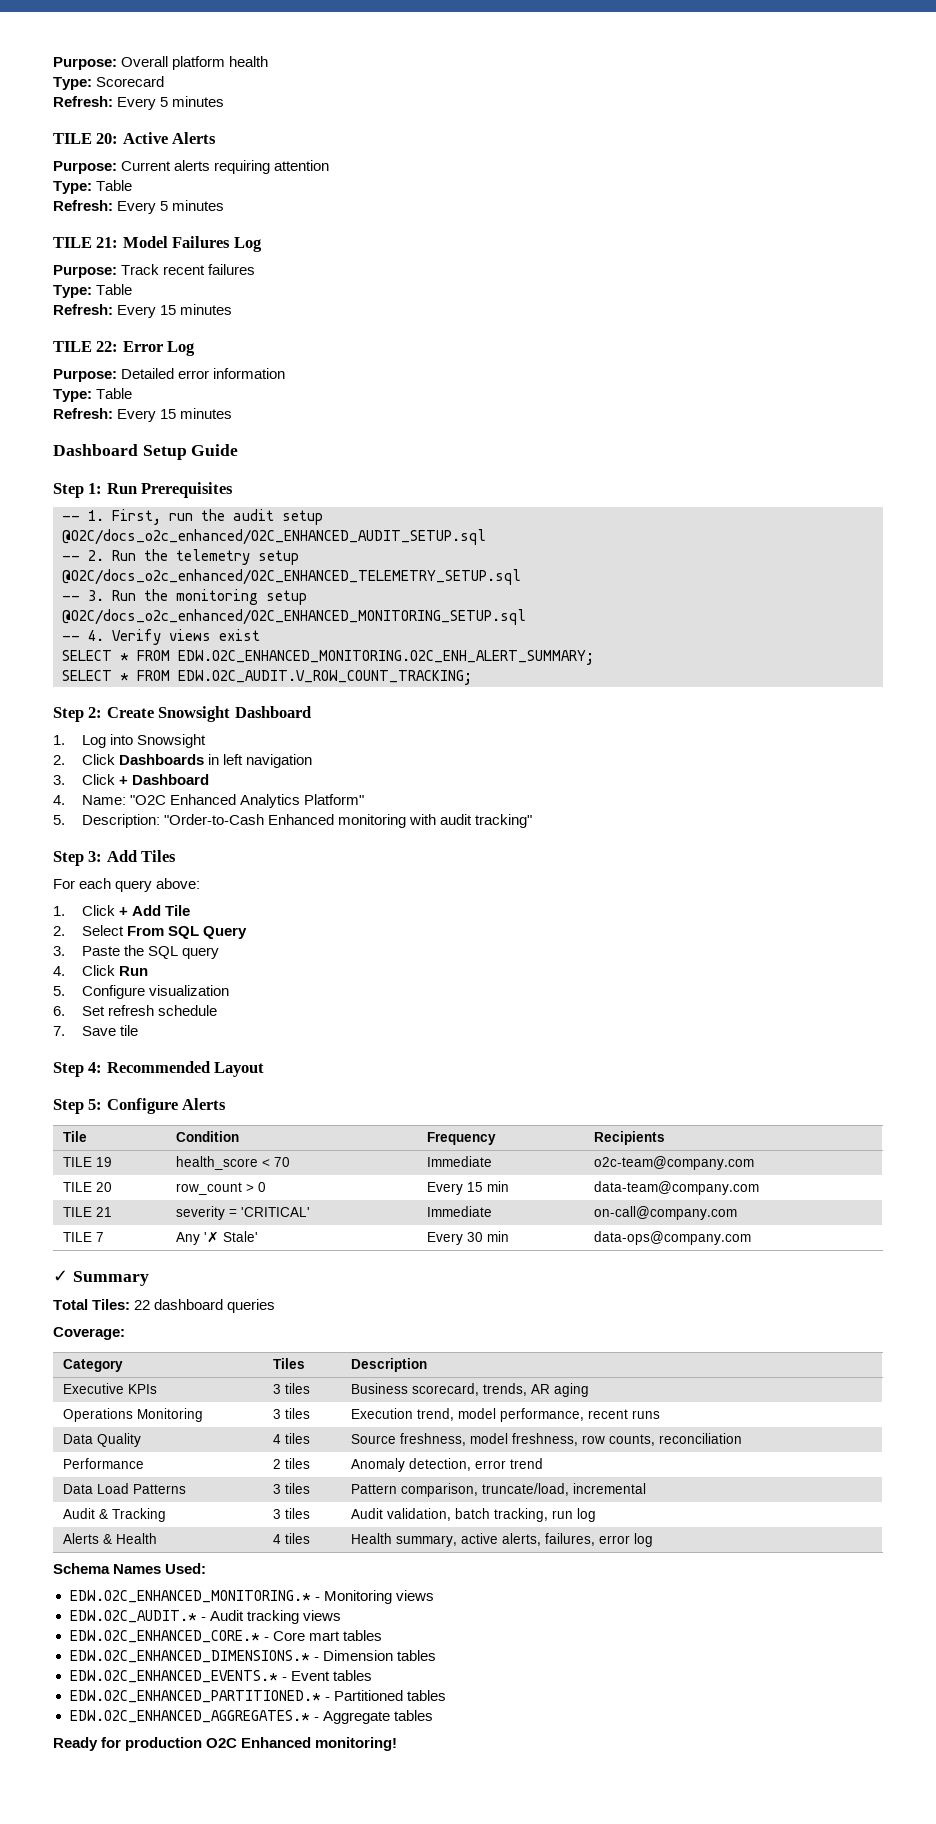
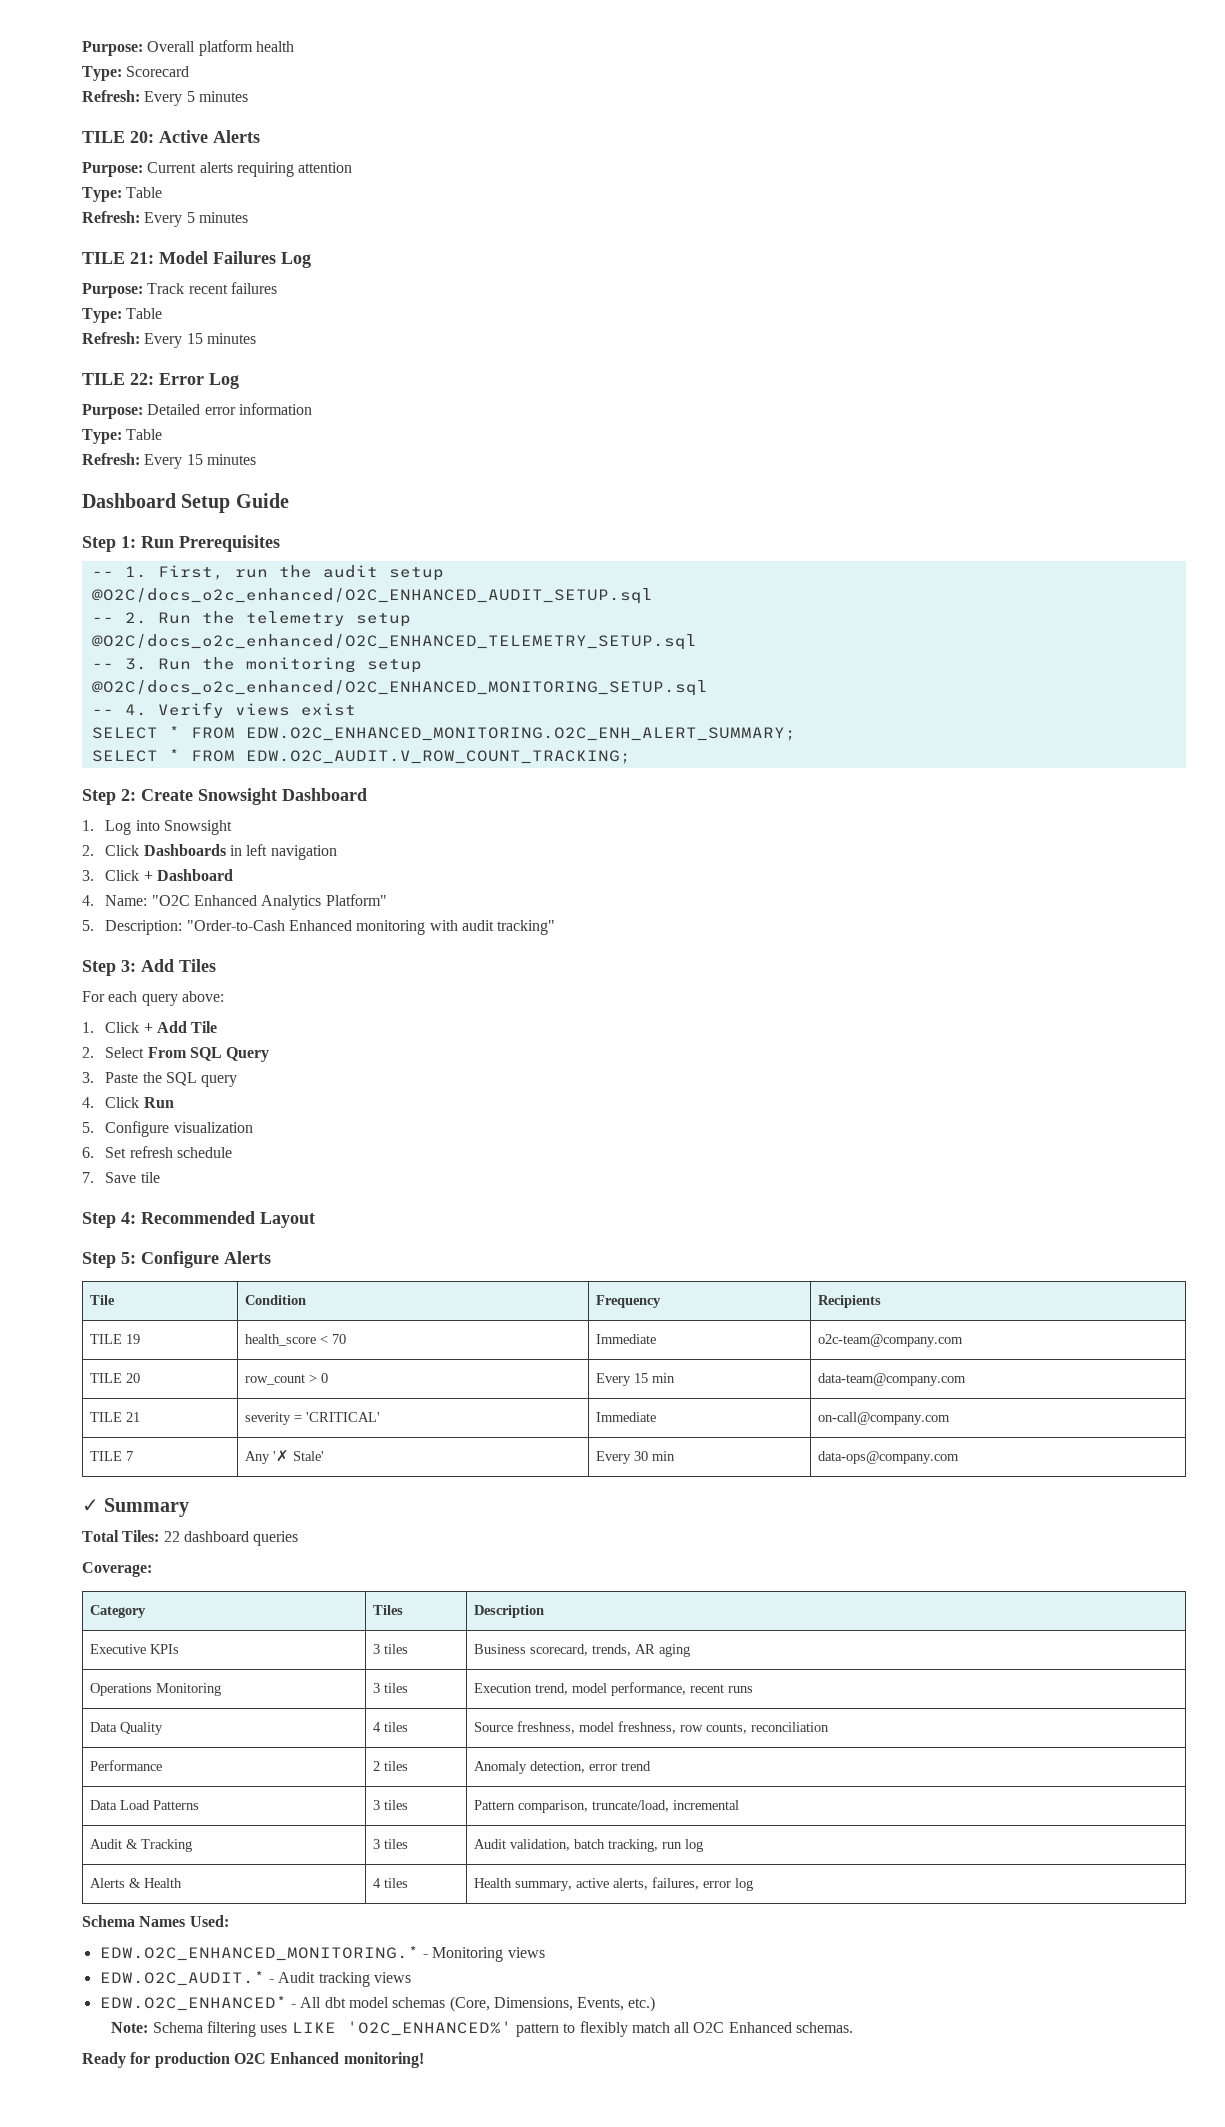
- EDW.O2C_ENHANCED_CORE.* - Core mart tables
- EDW.O2C_ENHANCED_DIMENSIONS.* - Dimension tables
- EDW.O2C_ENHANCED_EVENTS.* - Event tables
- EDW.O2C_ENHANCED_PARTITIONED.* - Partitioned tables
- EDW.O2C_ENHANCED_AGGREGATES.* - Aggregate tables
+ EDW.O2C_ENHANCED* - All dbt model schemas (Core, Dimensions, Events, etc.)
+ Note: Schema filtering uses LIKE 'O2C_ENHANCED%' pattern to flexibly match all O2C Enhanced schemas.

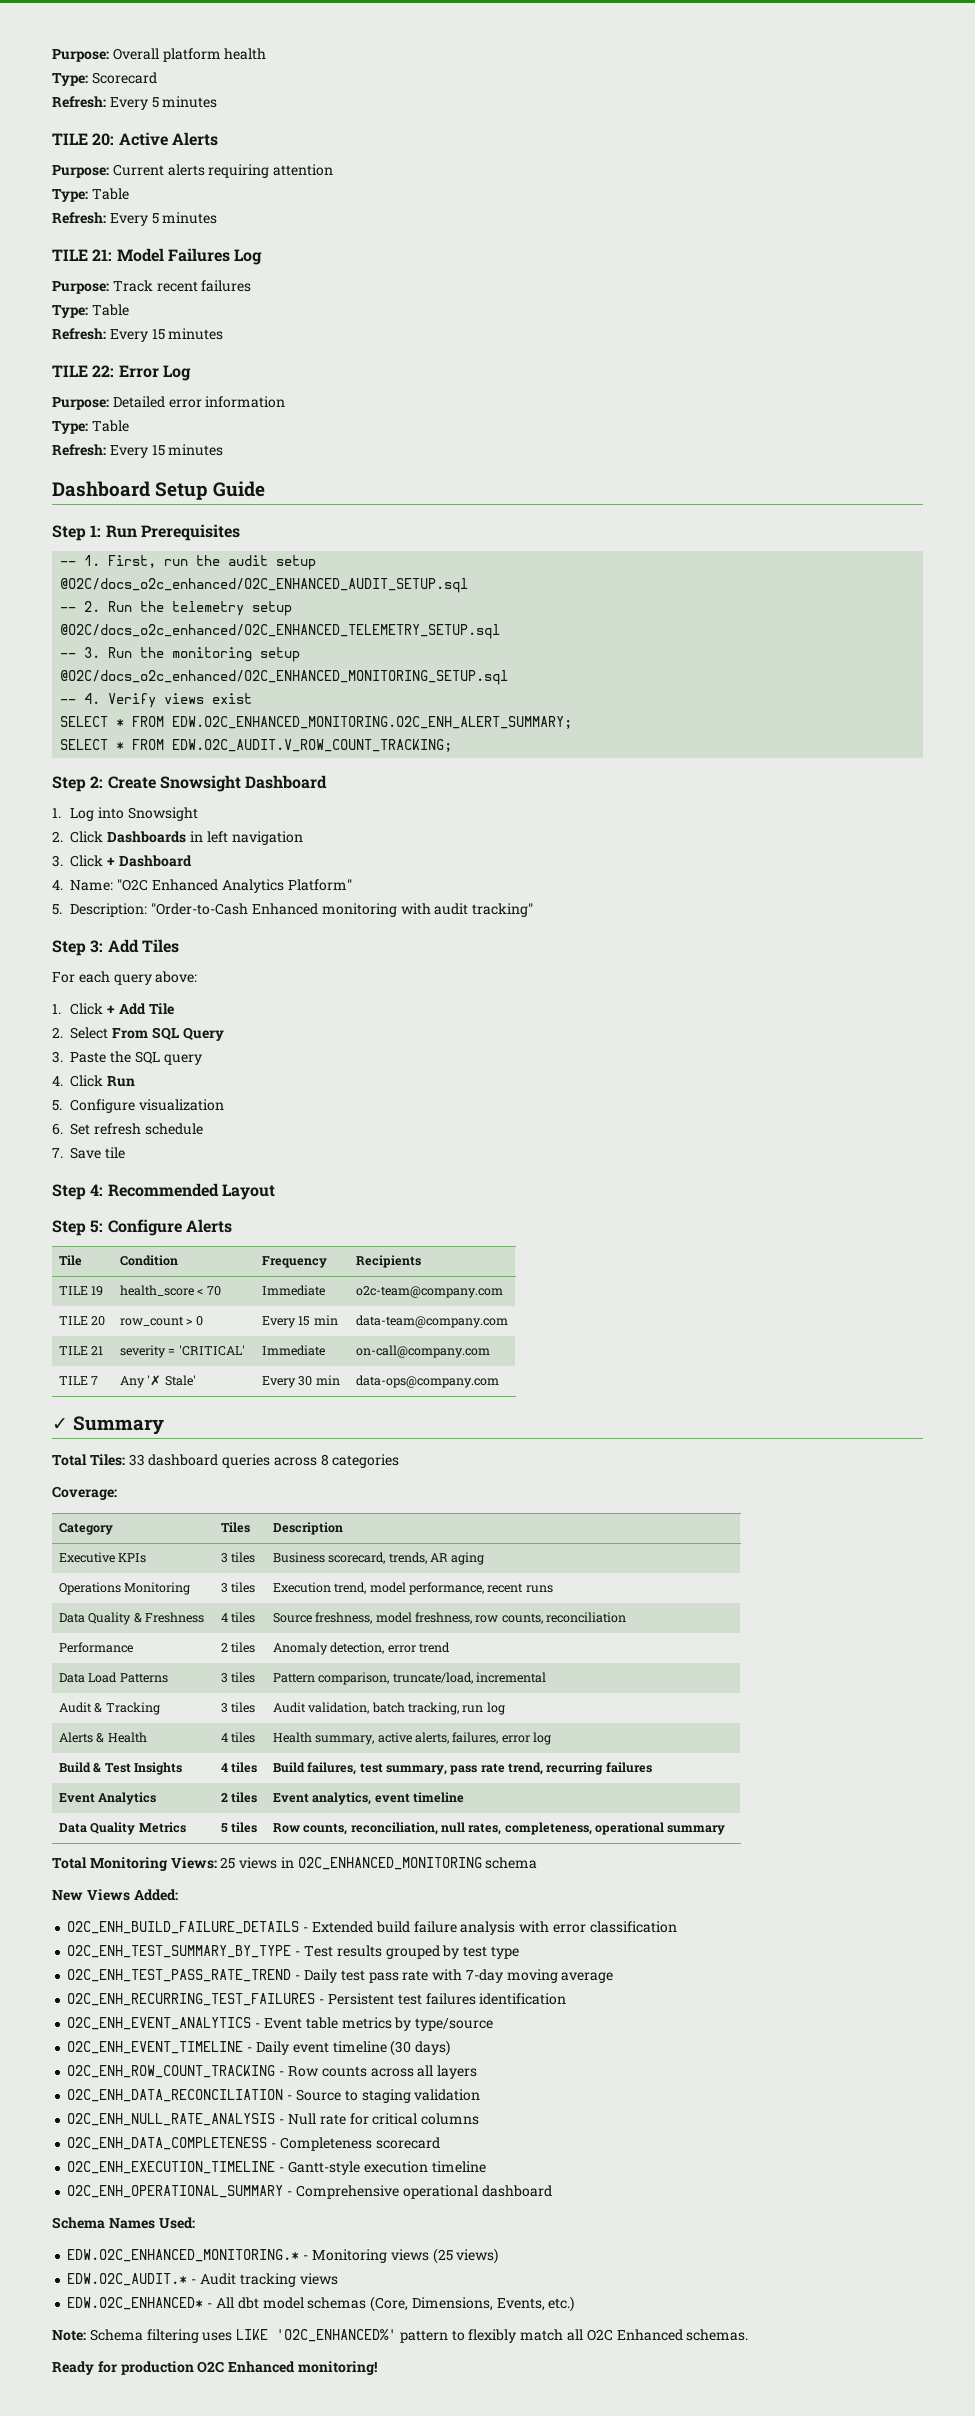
- Total Tiles: 22 dashboard queries
+ Total Tiles: 33 dashboard queries across 8 categories
- Data Quality | 4 tiles | Source freshness, model freshness, row counts, reconciliation
+ Data Quality & Freshness | 4 tiles | Source freshness, model freshness, row counts, reconciliation
+ Build & Test Insights | 4 tiles | Build failures, test summary, pass rate trend, recurring failures
+ Event Analytics | 2 tiles | Event analytics, event timeline
+ Data Quality Metrics | 5 tiles | Row counts, reconciliation, null rates, completeness, operational summary
+ Total Monitoring Views: 25 views in O2C_ENHANCED_MONITORING schema
+ New Views Added:
+ O2C_ENH_BUILD_FAILURE_DETAILS - Extended build failure analysis with error classification
+ O2C_ENH_TEST_SUMMARY_BY_TYPE - Test results grouped by test type
+ O2C_ENH_TEST_PASS_RATE_TREND - Daily test pass rate with 7-day moving average
+ O2C_ENH_RECURRING_TEST_FAILURES - Persistent test failures identification
+ O2C_ENH_EVENT_ANALYTICS - Event table metrics by type/source
+ O2C_ENH_EVENT_TIMELINE - Daily event timeline (30 days)
+ O2C_ENH_ROW_COUNT_TRACKING - Row counts across all layers
+ O2C_ENH_DATA_RECONCILIATION - Source to staging validation
+ O2C_ENH_NULL_RATE_ANALYSIS - Null rate for critical columns
+ O2C_ENH_DATA_COMPLETENESS - Completeness scorecard
+ O2C_ENH_EXECUTION_TIMELINE - Gantt-style execution timeline
+ O2C_ENH_OPERATIONAL_SUMMARY - Comprehensive operational dashboard
- EDW.O2C_ENHANCED_MONITORING.* - Monitoring views
+ EDW.O2C_ENHANCED_MONITORING.* - Monitoring views (25 views)

